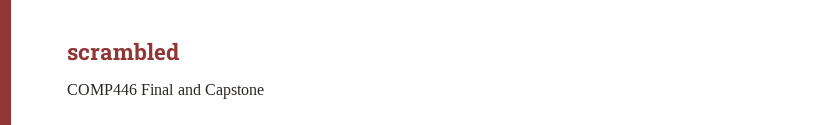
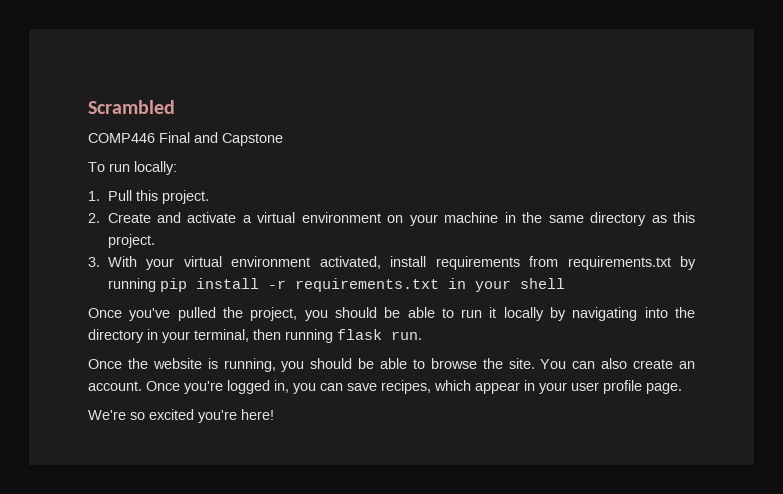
- scrambled
+ Scrambled
+ To run locally:
+ 1. Pull this project.
+ 2. Create and activate a virtual environment on your machine in the same directory as this project.
+ 3. With your virtual environment activated, install requirements from requirements.txt by running pip install -r requirements.txt in your shell
+ Once you've pulled the project, you should be able to run it locally by navigating into the directory in your terminal, then running flask run.
+ Once the website is running, you should be able to browse the site. You can also create an account. Once you're logged in, you can save recipes, which appear in your user profile page.
+ We're so excited you're here!

